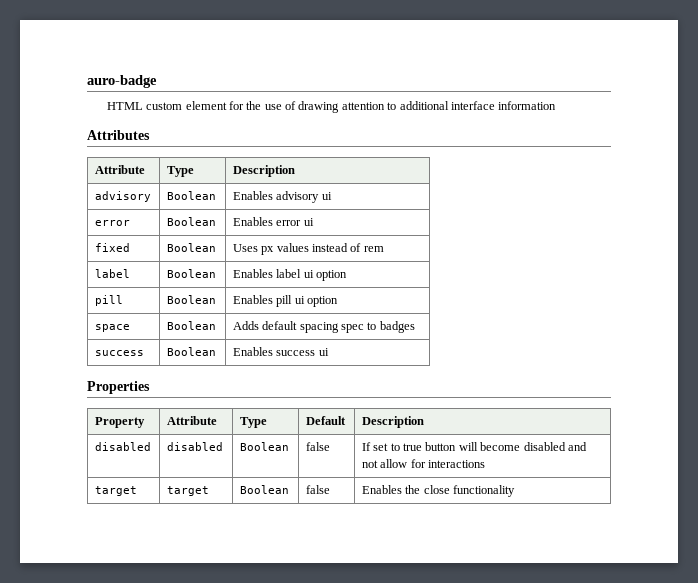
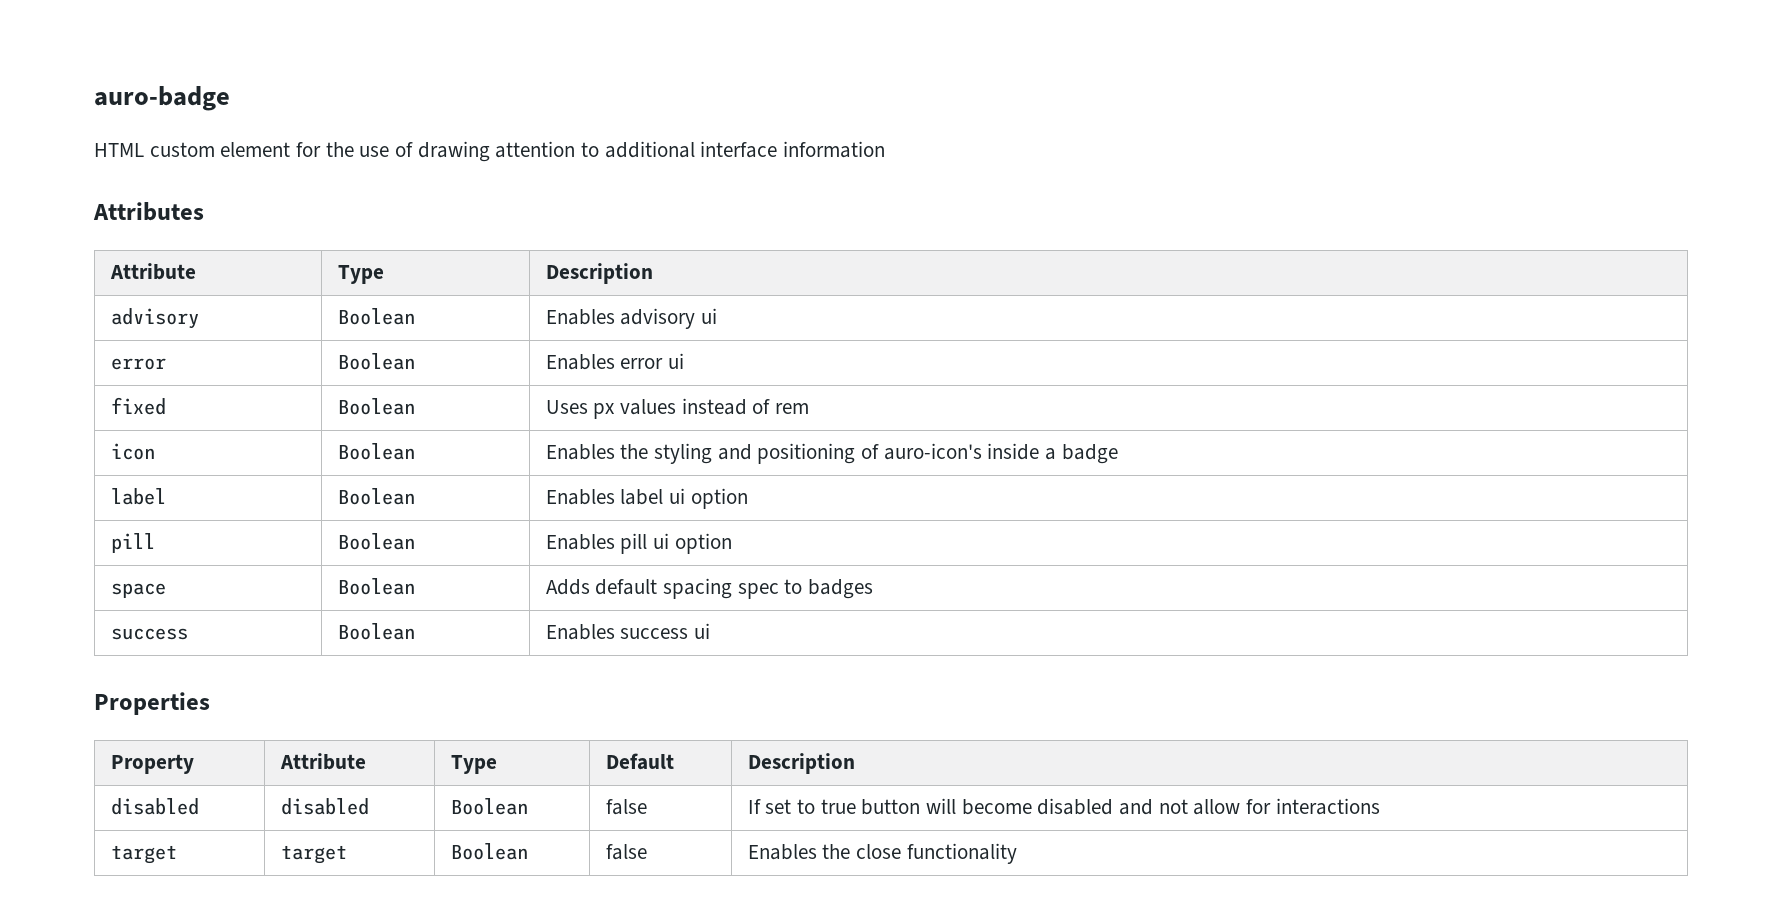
+ icon | Boolean | Enables the styling and positioning of auro-icon's inside a badge

